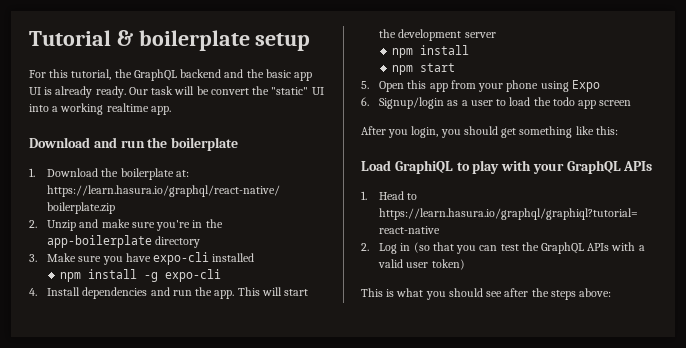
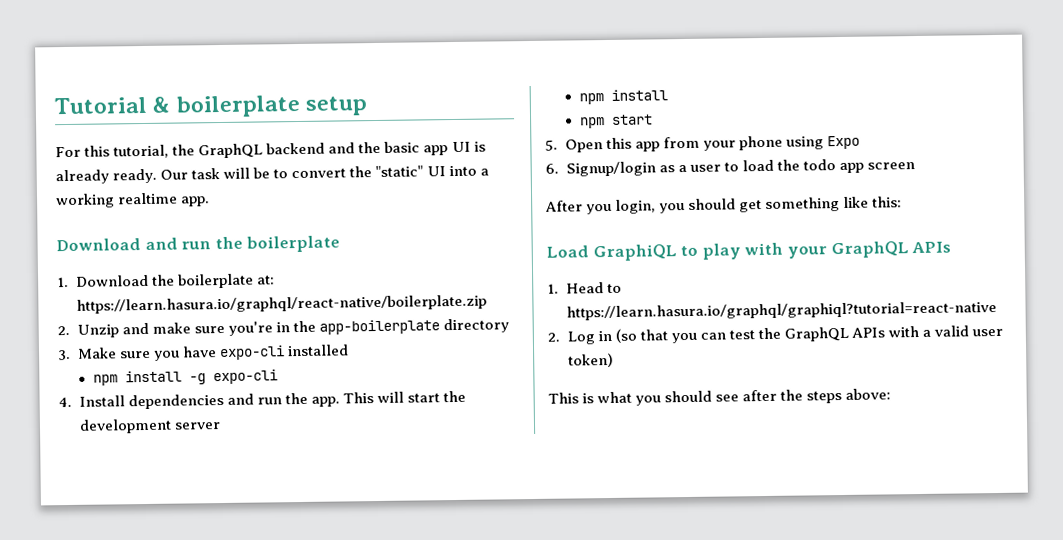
- Our task will be convert the "static" UI into a working realtime app.
+ Our task will be to convert the "static" UI into a working realtime app.

